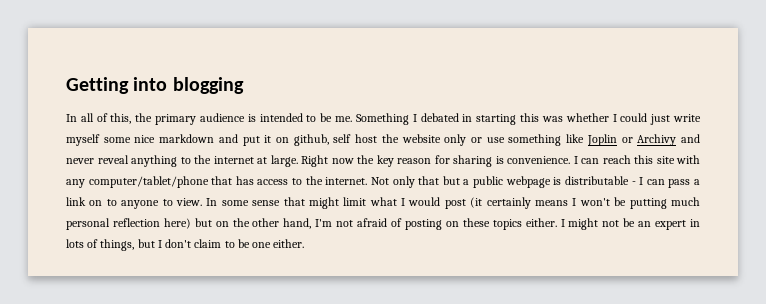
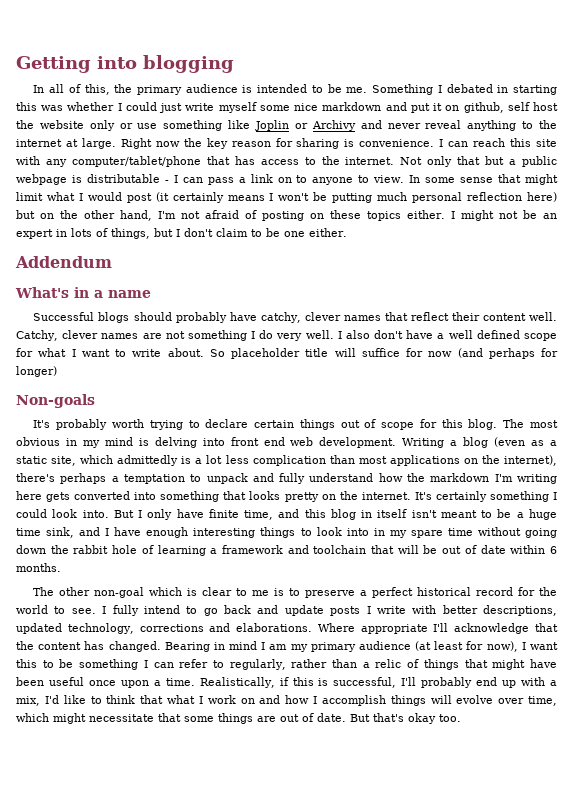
+ Addendum
+ What's in a name
+ Successful blogs should probably have catchy, clever names that reflect their content well. Catchy, clever names are not something I do very well. I also don't have a well defined scope for what I want to write about. So placeholder title will suffice for now (and perhaps for longer)
+ Non-goals
+ It's probably worth trying to declare certain things out of scope for this blog. The most obvious in my mind is delving into front end web development. Writing a blog (even as a static site, which admittedly is a lot less complication than most applications on the internet), there's perhaps a temptation to unpack and fully understand how the markdown I'm writing here gets converted into something that looks pretty on the internet. It's certainly something I could look into. But I only have finite time, and this blog in itself isn't meant to be a huge time sink, and I have enough interesting things to look into in my spare time without going down the rabbit hole of learning a framework and toolchain that will be out of date within 6 months.
+ The other non-goal which is clear to me is to preserve a perfect historical record for the world to see. I fully intend to go back and update posts I write with better descriptions, updated technology, corrections and elaborations. Where appropriate I'll acknowledge that the content has changed. Bearing in mind I am my primary audience (at least for now), I want this to be something I can refer to regularly, rather than a relic of things that might have been useful once upon a time. Realistically, if this is successful, I'll probably end up with a mix, I'd like to think that what I work on and how I accomplish things will evolve over time, which might necessitate that some things are out of date. But that's okay too.

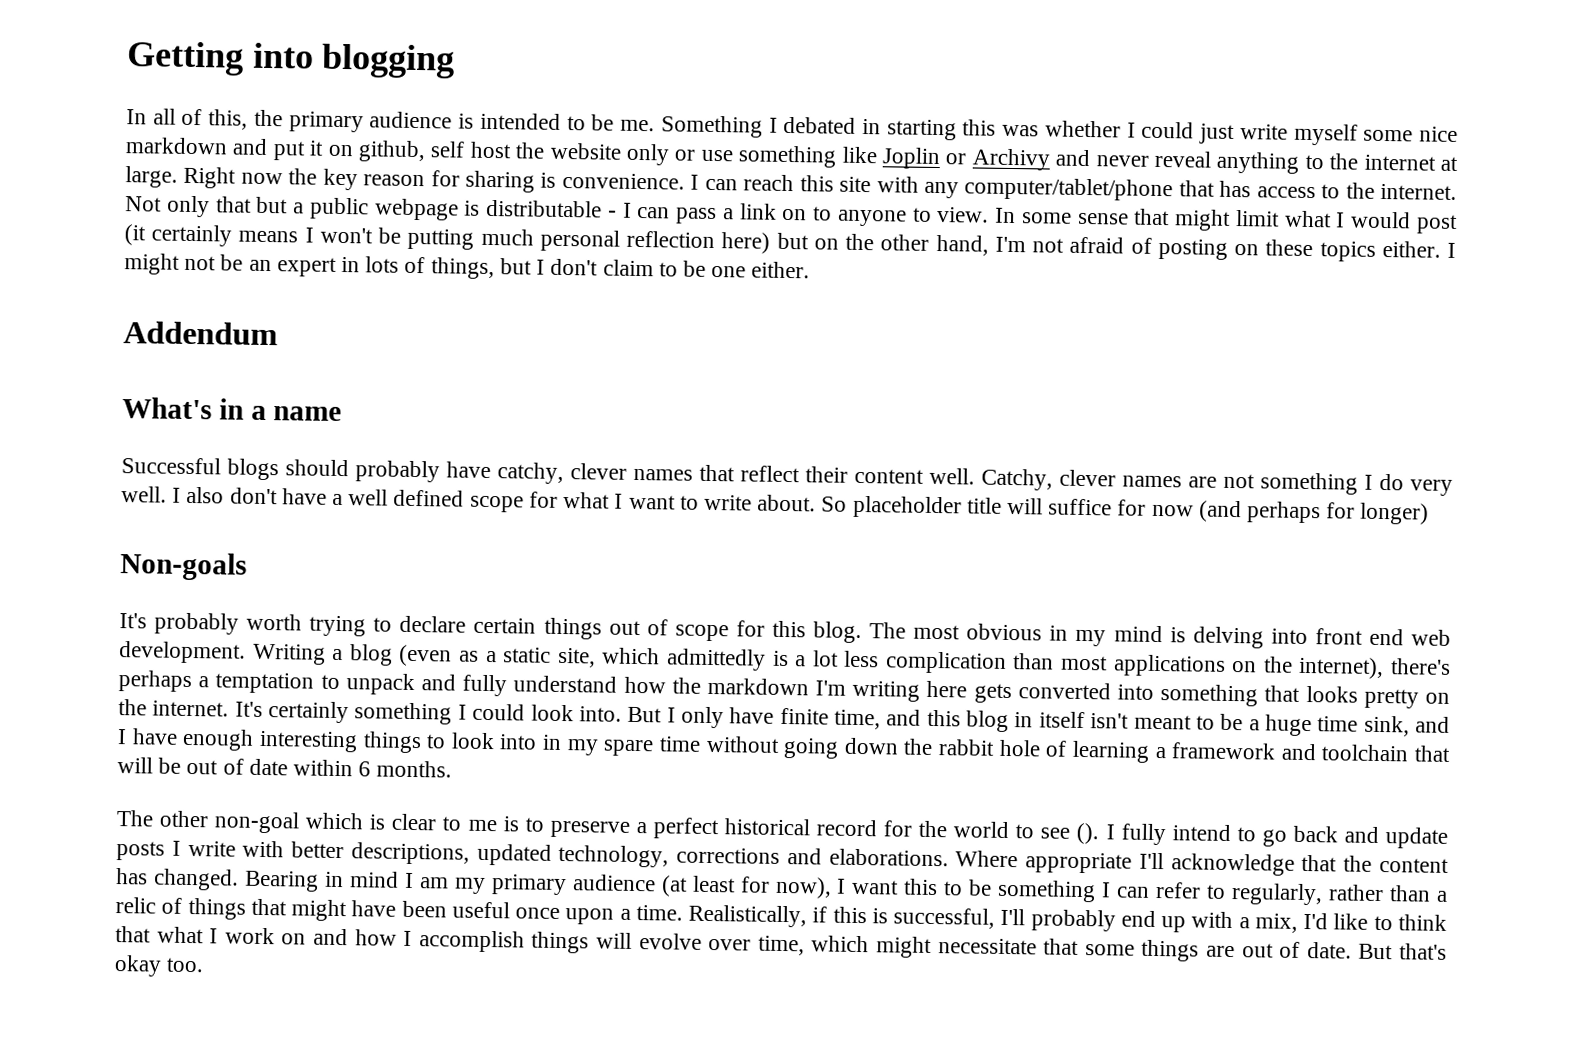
- The other non-goal which is clear to me is to preserve a perfect historical record for the world to see.
+ The other non-goal which is clear to me is to preserve a perfect historical record for the world to see ().

